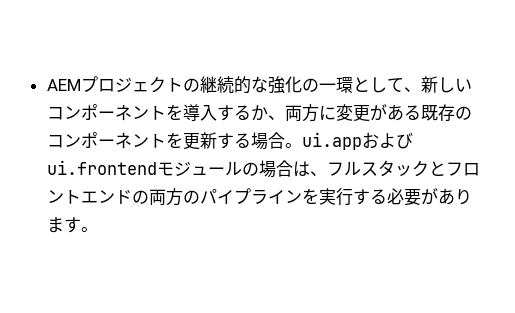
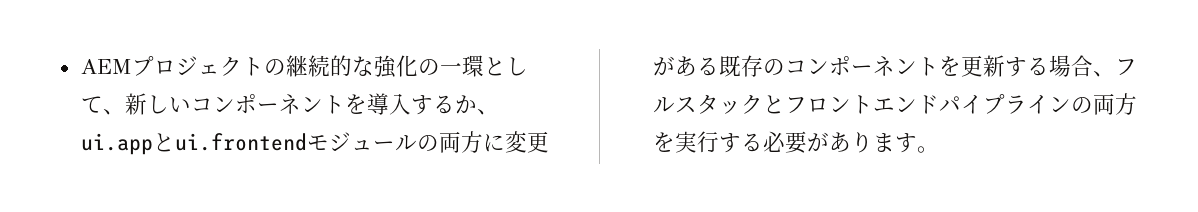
- AEMプロジェクトの継続的な強化の一環として、新しいコンポーネントを導入するか、両方に変更がある既存のコンポーネントを更新する場合。ui.appおよびui.frontendモジュールの場合は、フルスタックとフロントエンドの両方のパイプラインを実行する必要があります。
+ AEMプロジェクトの継続的な強化の一環として、新しいコンポーネントを導入するか、ui.appとui.frontendモジュールの両方に変更がある既存のコンポーネントを更新する場合、フルスタックとフロントエンドパイプラインの両方を実行する必要があります。

